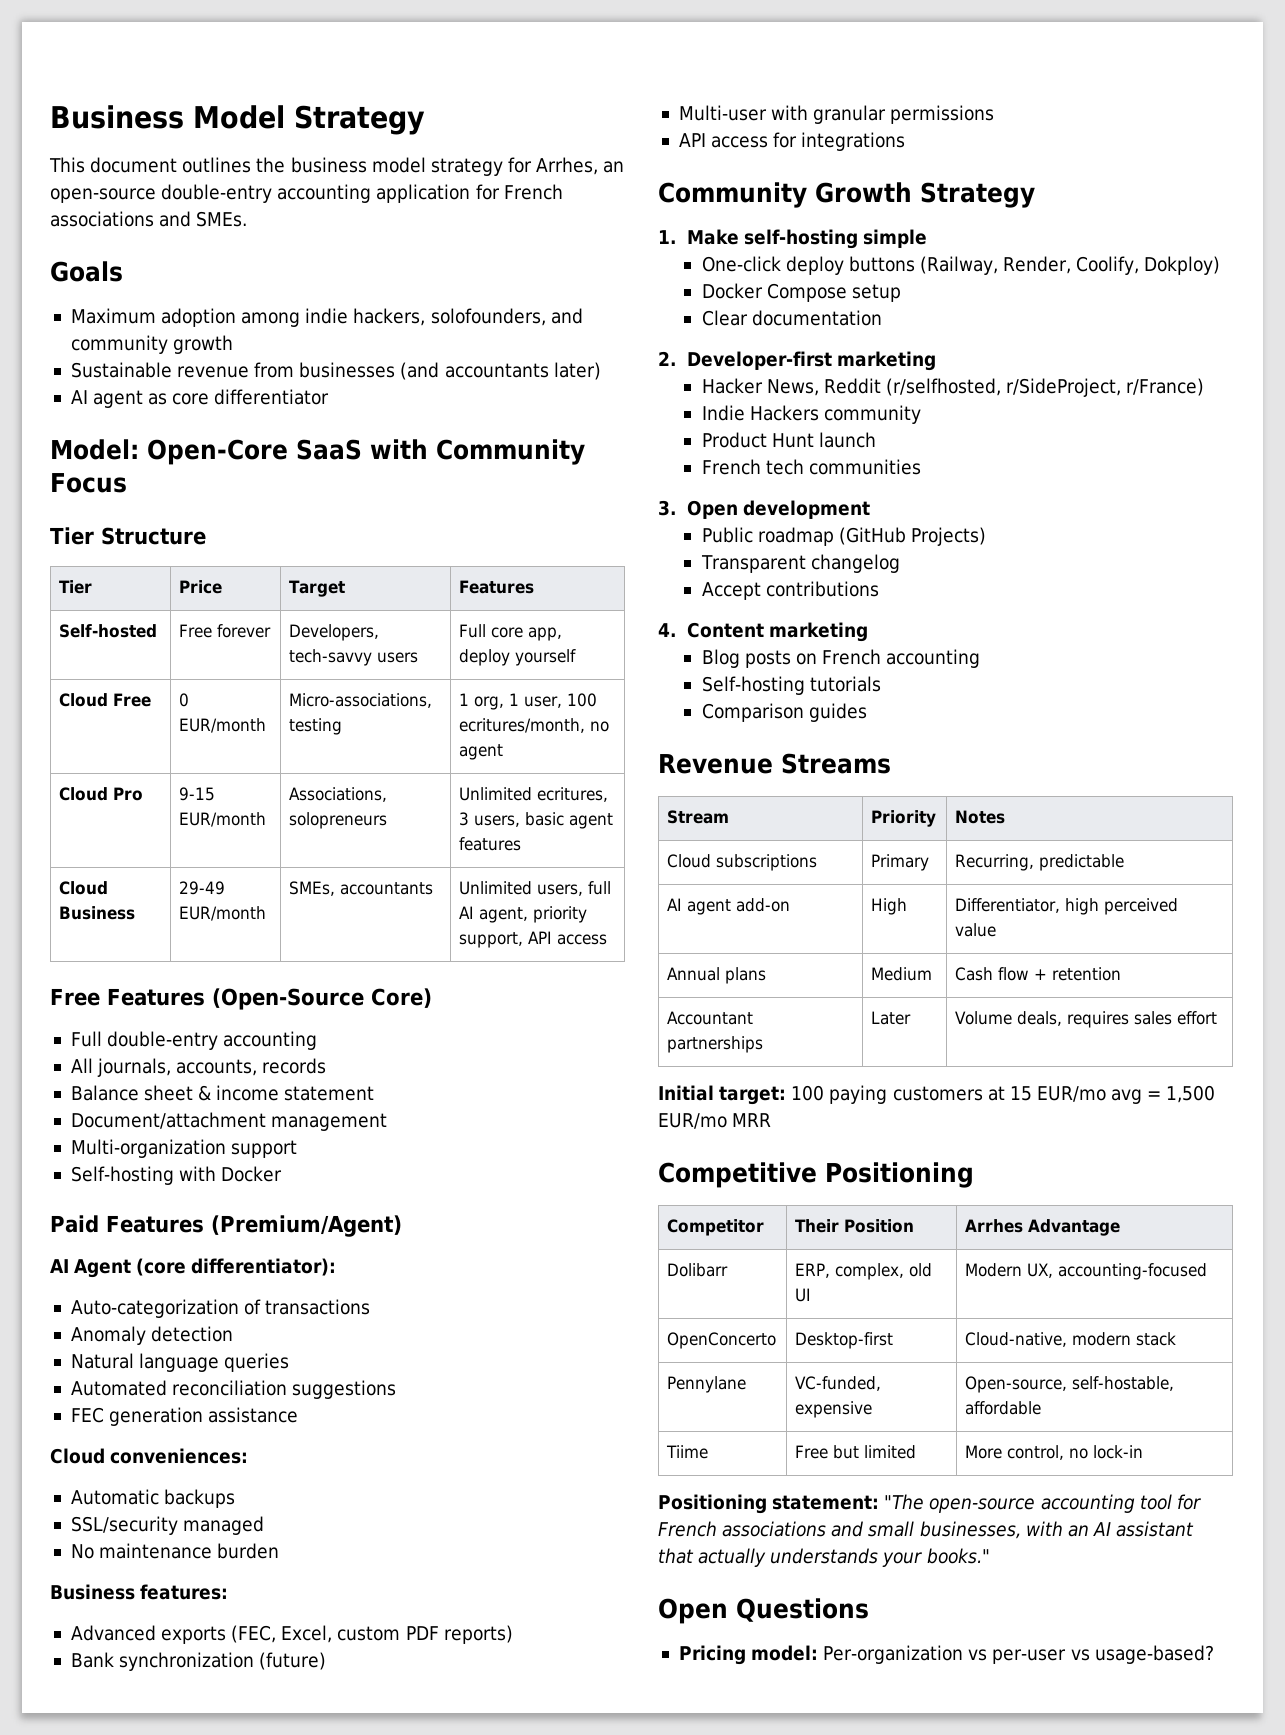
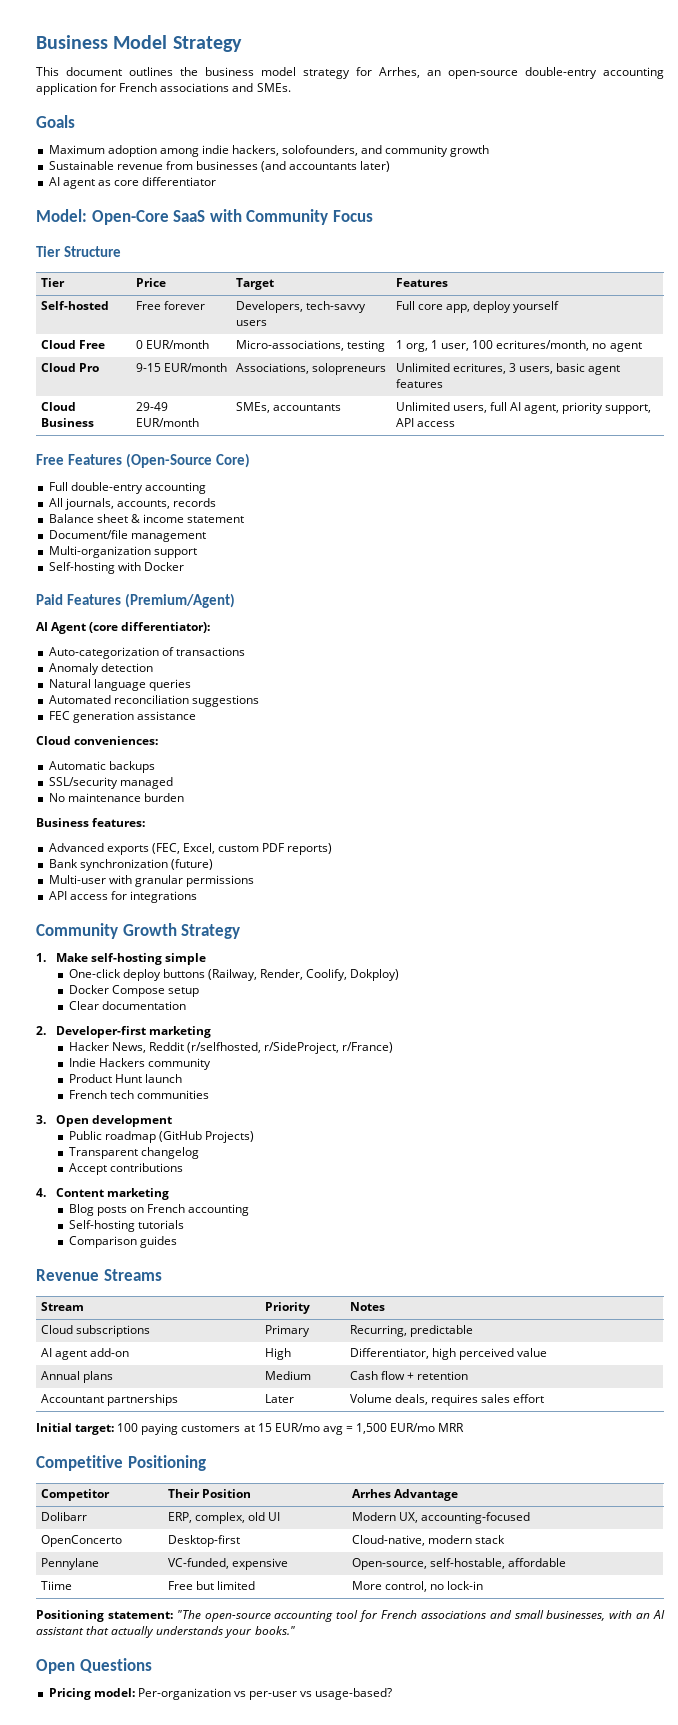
- Document/attachment management
+ Document/file management

